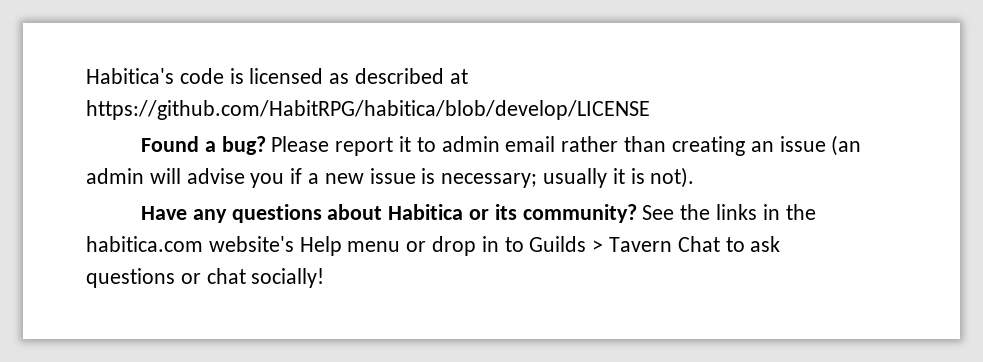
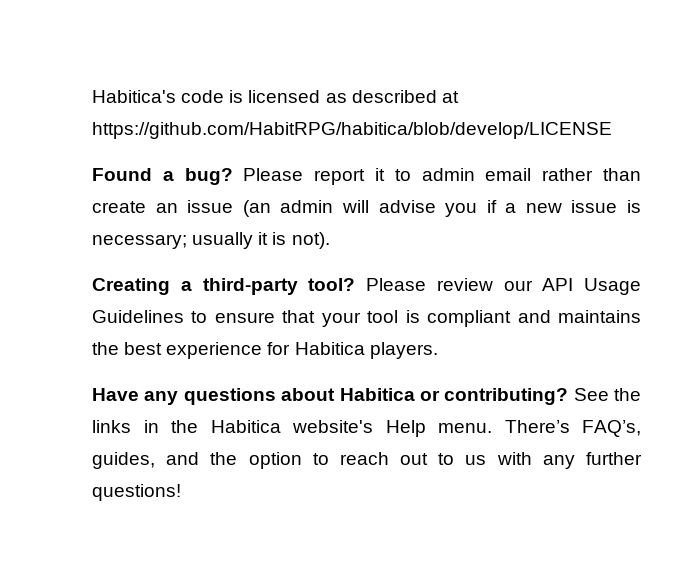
- Please report it to admin email rather than creating an issue (an admin will advise you if a new issue is necessary; usually it is not).
+ Please report it to admin email rather than create an issue (an admin will advise you if a new issue is necessary; usually it is not).
+ Creating a third-party tool? Please review our API Usage Guidelines to ensure that your tool is compliant and maintains the best experience for Habitica players.
- Have any questions about Habitica or its community?
+ Have any questions about Habitica or contributing?
- See the links in the habitica.com website's Help menu or drop in to Guilds > Tavern Chat to ask questions or chat socially!
+ See the links in the Habitica website's Help menu. There’s FAQ’s, guides, and the option to reach out to us with any further questions!

